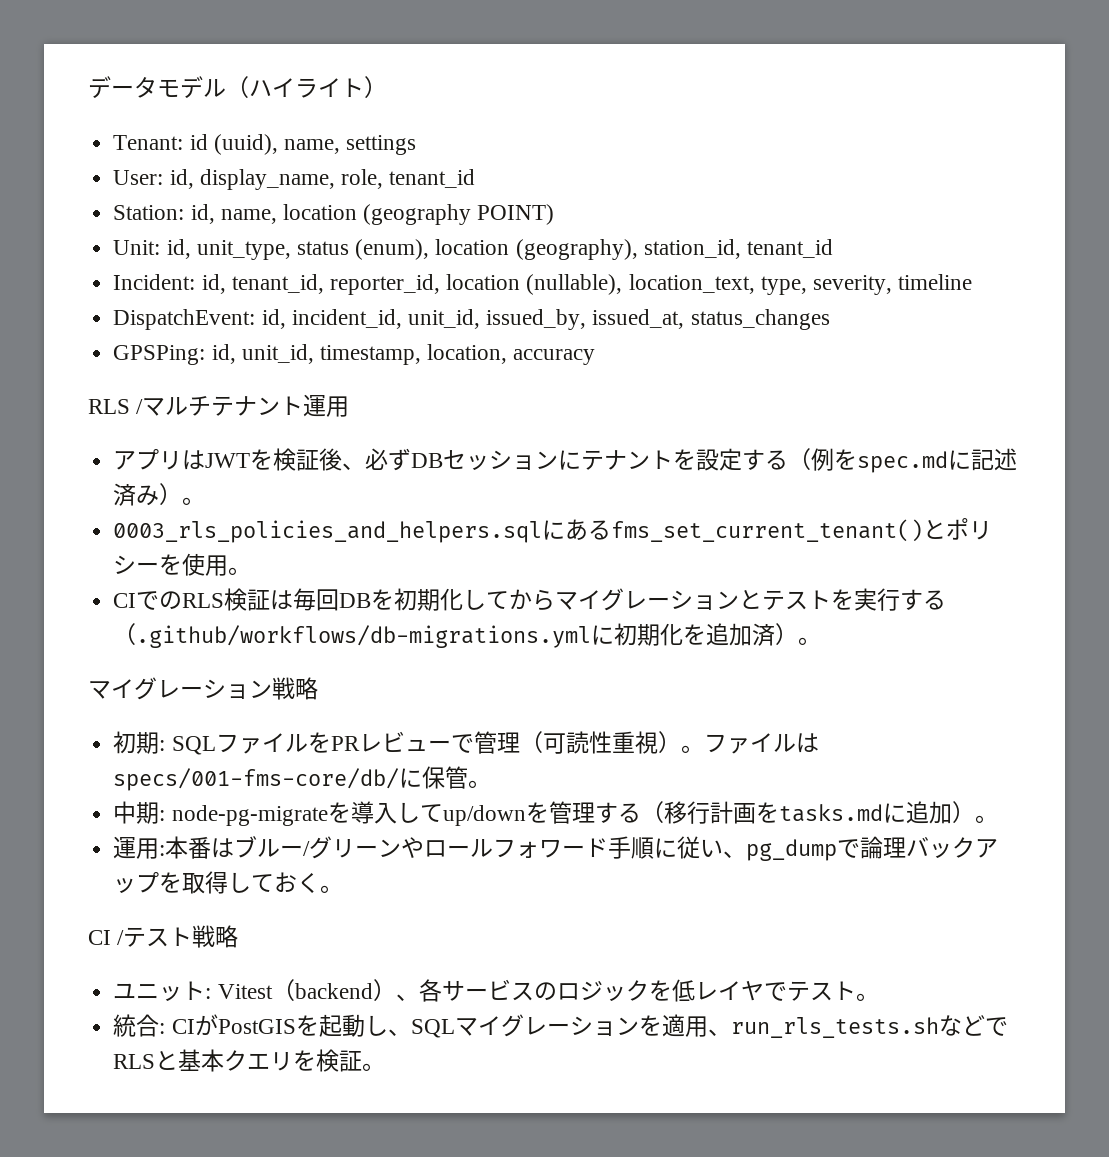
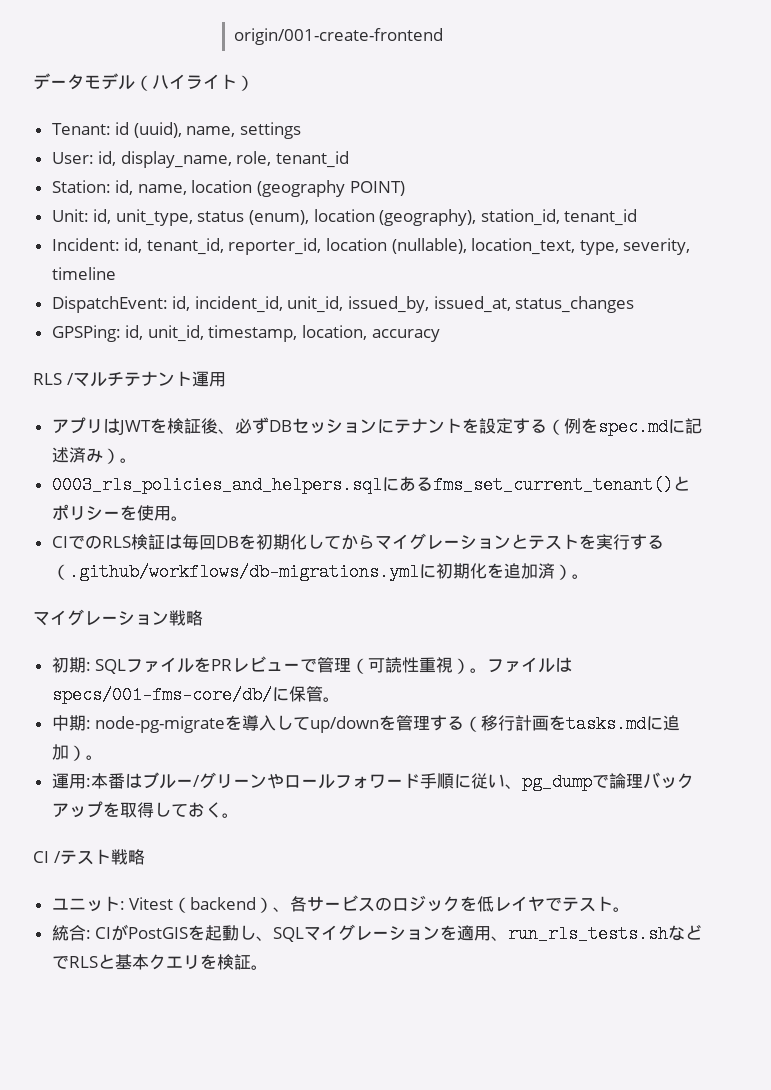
+ origin/001-create-frontend

